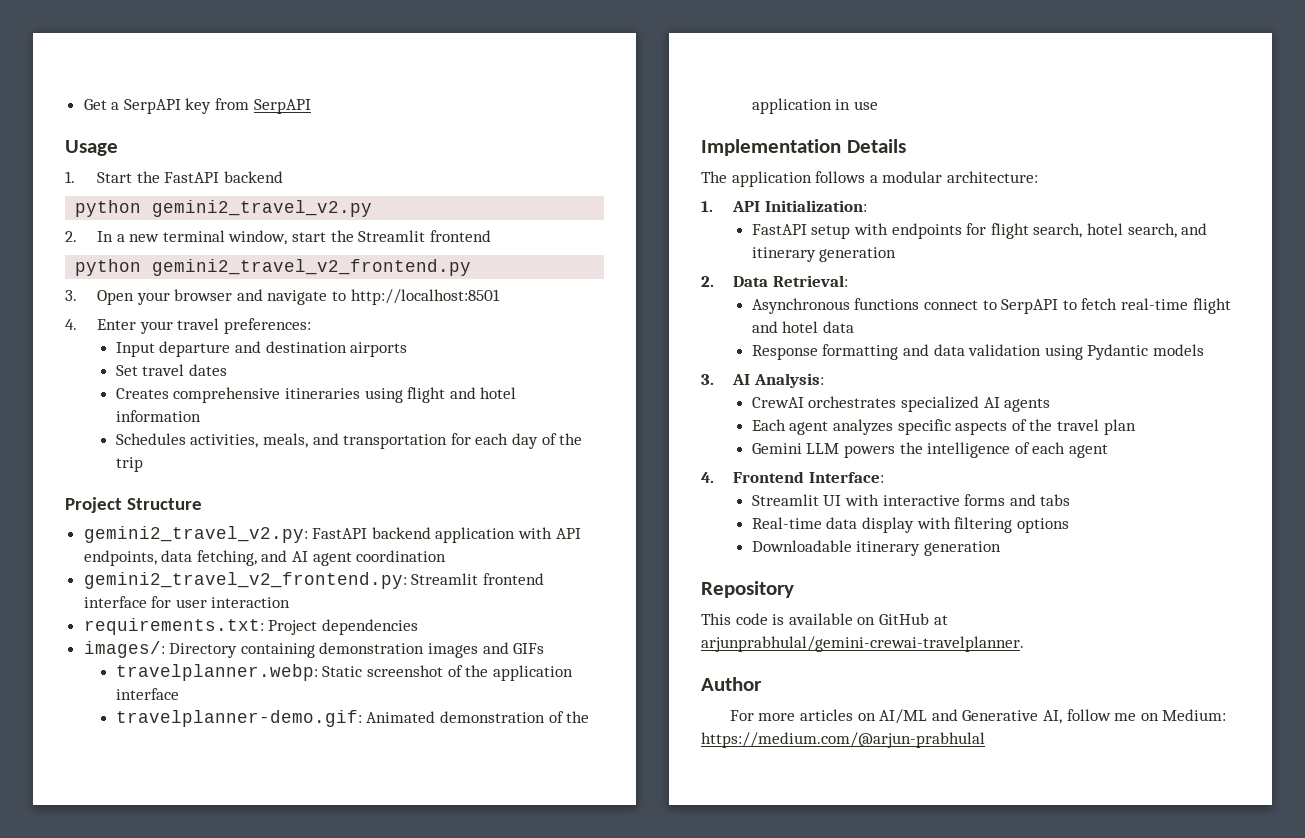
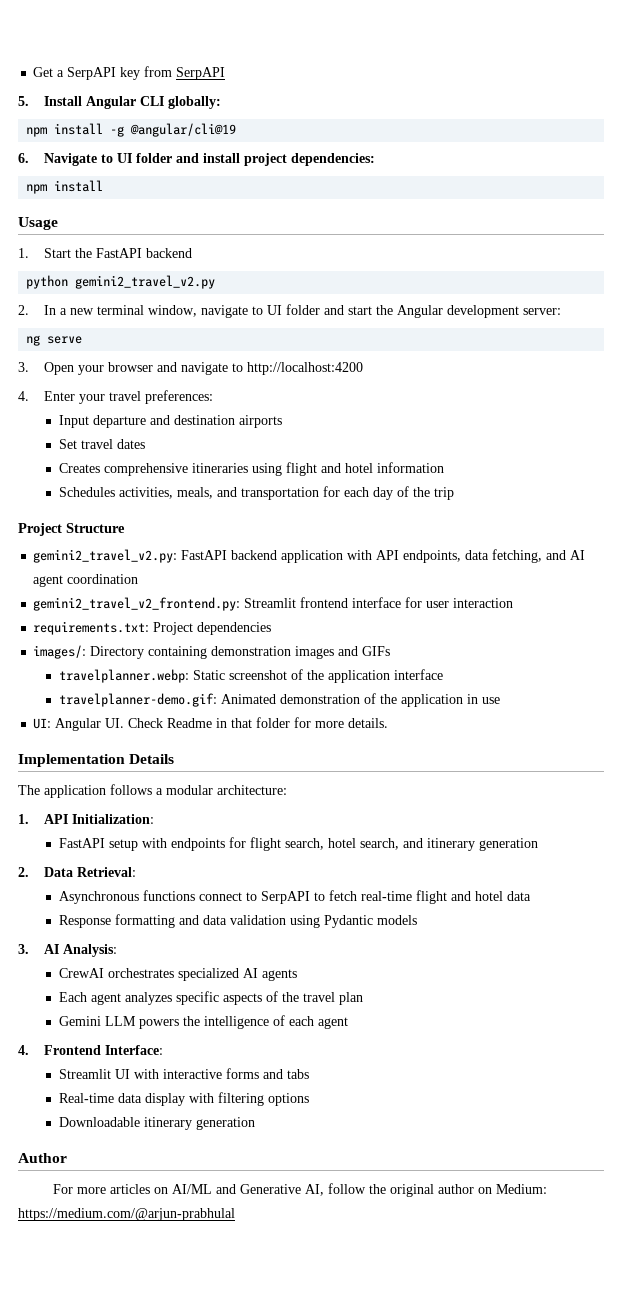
+ 5. Install Angular CLI globally:
+ npm install -g @angular/cli@19
+ 6. Navigate to UI folder and install project dependencies:
+ npm install
- 2. In a new terminal window, start the Streamlit frontend
- python gemini2_travel_v2_frontend.py
+ 2. In a new terminal window, navigate to UI folder and start the Angular development server:
+ ng serve
- 3. Open your browser and navigate to http://localhost:8501
+ 3. Open your browser and navigate to http://localhost:4200
+ UI: Angular UI. Check Readme in that folder for more details.
- Repository
- This code is available on GitHub at arjunprabhulal/gemini-crewai-travelplanner.
- For more articles on AI/ML and Generative AI, follow me on Medium: https://medium.com/@arjun-prabhulal
+ For more articles on AI/ML and Generative AI, follow the original author on Medium: https://medium.com/@arjun-prabhulal

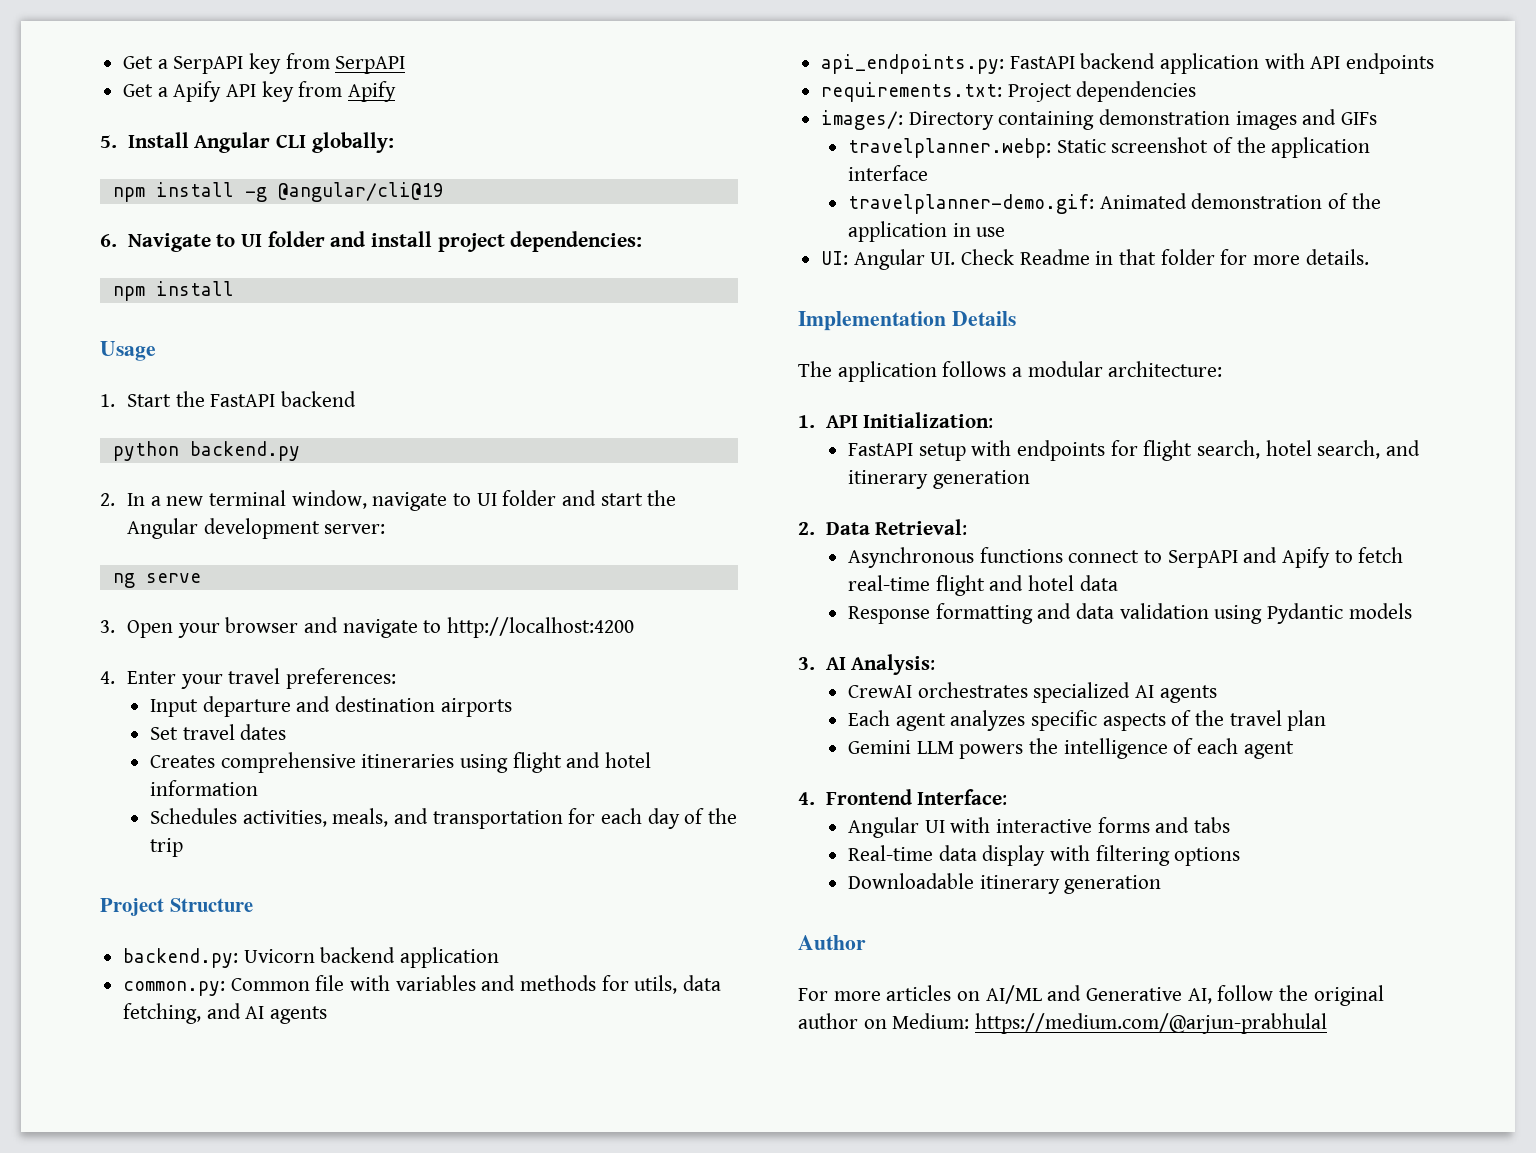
+ Get a Apify API key from Apify
- python gemini2_travel_v2.py
+ python backend.py
- gemini2_travel_v2.py: FastAPI backend application with API endpoints, data fetching, and AI agent coordination
- gemini2_travel_v2_frontend.py: Streamlit frontend interface for user interaction
+ backend.py: Uvicorn backend application
+ common.py: Common file with variables and methods for utils, data fetching, and AI agents
+ api_endpoints.py: FastAPI backend application with API endpoints
- Asynchronous functions connect to SerpAPI to fetch real-time flight and hotel data
+ Asynchronous functions connect to SerpAPI and Apify to fetch real-time flight and hotel data
- Streamlit UI with interactive forms and tabs
+ Angular UI with interactive forms and tabs

